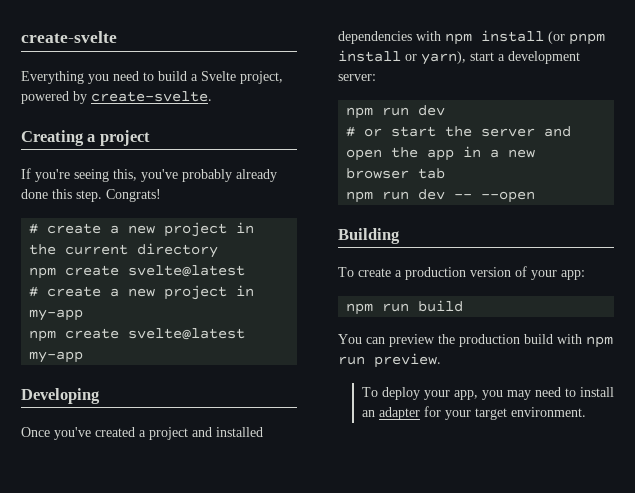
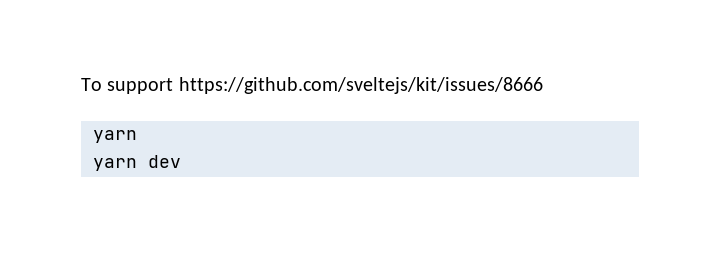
- create-svelte
- Everything you need to build a Svelte project, powered by create-svelte.
- Creating a project
- If you're seeing this, you've probably already done this step. Congrats!
- # create a new project in the current directory
- npm create svelte@latest
- # create a new project in my-app
- npm create svelte@latest my-app
- Developing
- Once you've created a project and installed dependencies with npm install (or pnpm install or yarn), start a development server:
- npm run dev
- # or start the server and open the app in a new browser tab
- npm run dev -- --open
- Building
- To create a production version of your app:
- npm run build
- You can preview the production build with npm run preview.
- To deploy your app, you may need to install an adapter for your target environment.
+ To support https://github.com/sveltejs/kit/issues/8666
+ yarn
+ yarn dev

